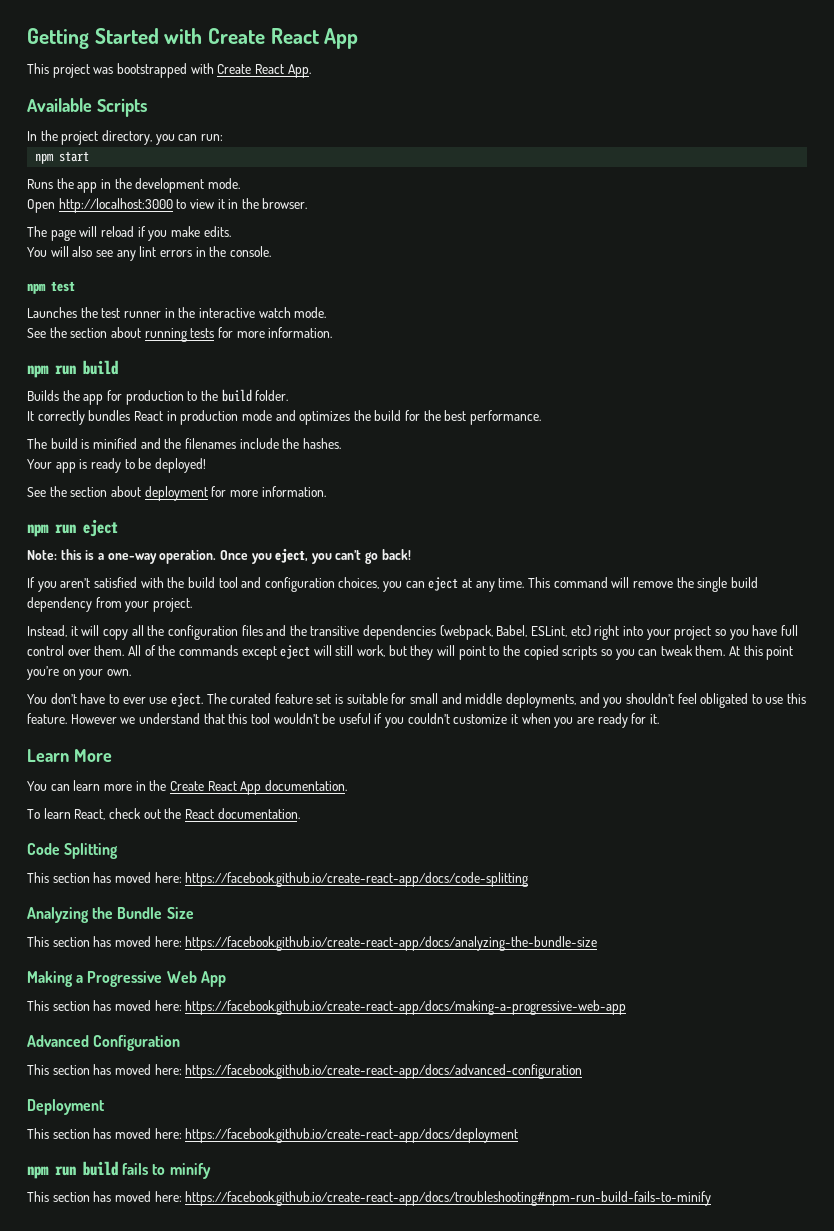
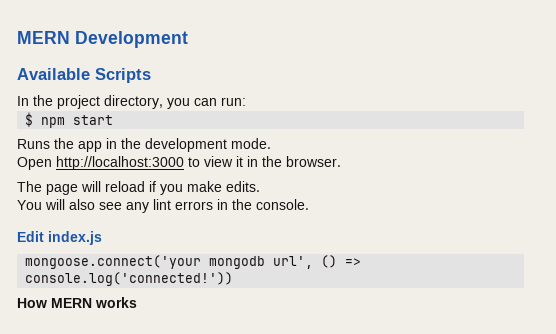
- Getting Started with Create React App
- This project was bootstrapped with Create React App.
+ MERN Development
- npm start
+ $ npm start
- npm test
- Launches the test runner in the interactive watch mode.
- See the section about running tests for more information.
- npm run build
- Builds the app for production to the build folder.
- It correctly bundles React in production mode and optimizes the build for the best performance.
- The build is minified and the filenames include the hashes.
- Your app is ready to be deployed!
- See the section about deployment for more information.
- npm run eject
- Note: this is a one-way operation. Once you eject, you can’t go back!
- If you aren’t satisfied with the build tool and configuration choices, you can eject at any time. This command will remove the single build dependency from your project.
- Instead, it will copy all the configuration files and the transitive dependencies (webpack, Babel, ESLint, etc) right into your project so you have full control over them. All of the commands except eject will still work, but they will point to the copied scripts so you can tweak them. At this point you’re on your own.
- You don’t have to ever use eject. The curated feature set is suitable for small and middle deployments, and you shouldn’t feel obligated to use this feature. However we understand that this tool wouldn’t be useful if you couldn’t customize it when you are ready for it.
- Learn More
- You can learn more in the Create React App documentation.
- To learn React, check out the React documentation.
- Code Splitting
- This section has moved here: https://facebook.github.io/create-react-app/docs/code-splitting
- Analyzing the Bundle Size
- This section has moved here: https://facebook.github.io/create-react-app/docs/analyzing-the-bundle-size
- Making a Progressive Web App
- This section has moved here: https://facebook.github.io/create-react-app/docs/making-a-progressive-web-app
- Advanced Configuration
- This section has moved here: https://facebook.github.io/create-react-app/docs/advanced-configuration
- Deployment
- This section has moved here: https://facebook.github.io/create-react-app/docs/deployment
- npm run build fails to minify
- This section has moved here: https://facebook.github.io/create-react-app/docs/troubleshooting#npm-run-build-fails-to-minify
+ Edit index.js
+ mongoose.connect('your mongodb url', () => console.log('connected!'))
+ How MERN works

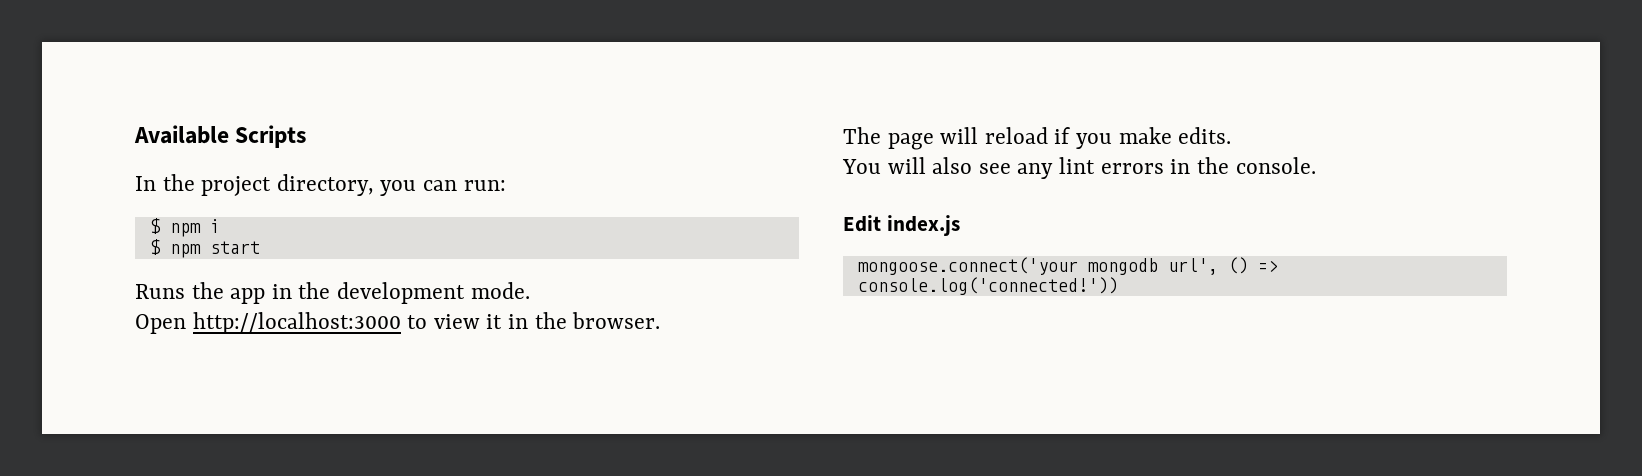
- MERN Development
+ $ npm i
- How MERN works

